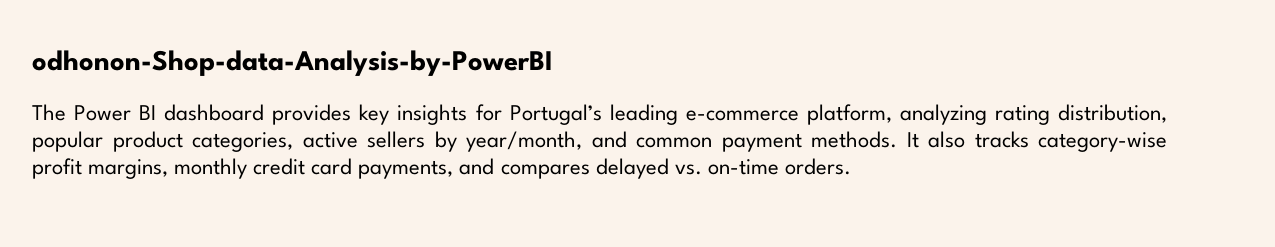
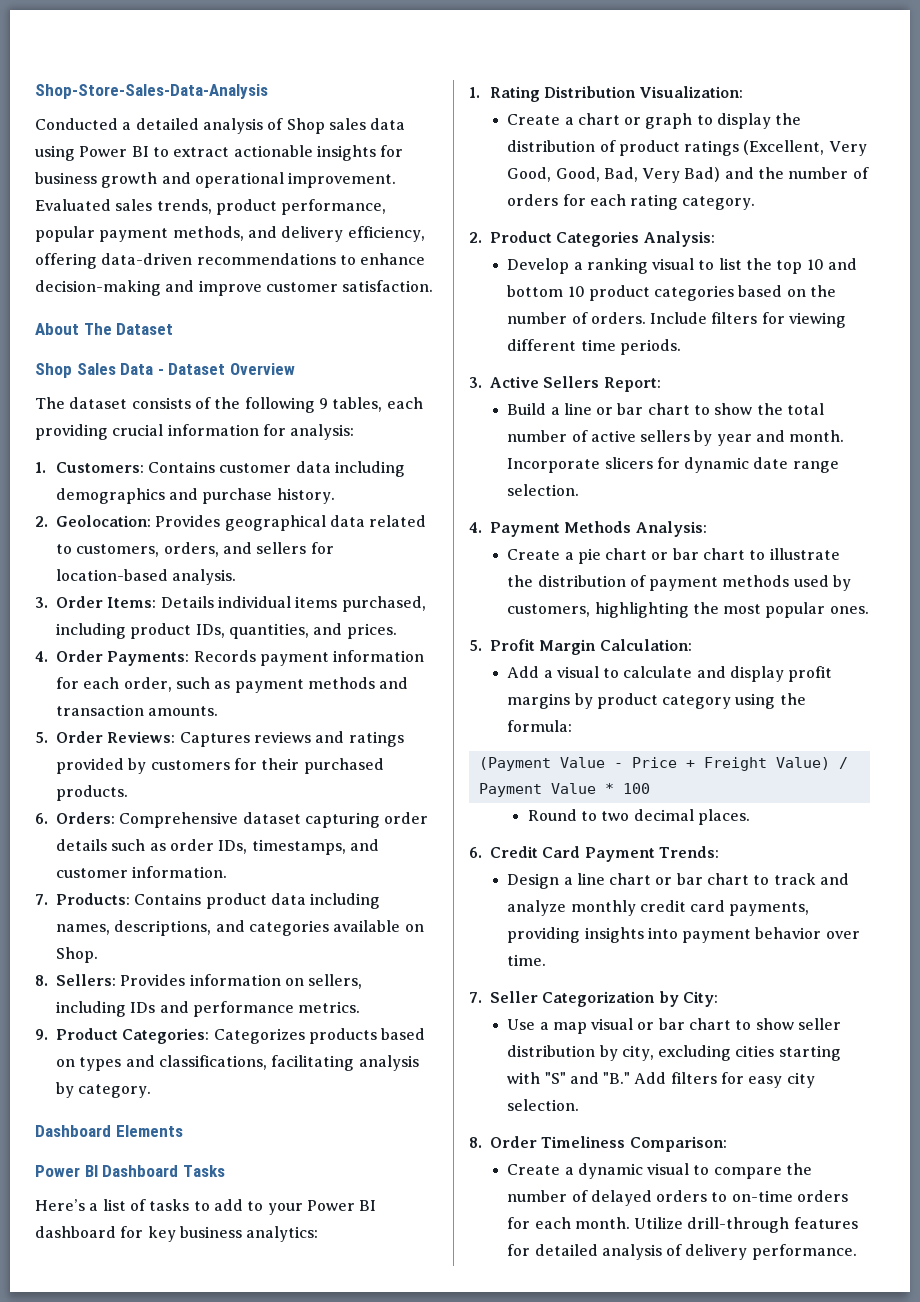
- odhonon-Shop-data-Analysis-by-PowerBI
- The Power BI dashboard provides key insights for Portugal’s leading e-commerce platform, analyzing rating distribution, popular product categories, active sellers by year/month, and common payment methods. It also tracks category-wise profit margins, monthly credit card payments, and compares delayed vs. on-time orders.
+ Shop-Store-Sales-Data-Analysis
+ Conducted a detailed analysis of Shop sales data using Power BI to extract actionable insights for business growth and operational improvement. Evaluated sales trends, product performance, popular payment methods, and delivery efficiency, offering data-driven recommendations to enhance decision-making and improve customer satisfaction.
+ About The Dataset
+ Shop Sales Data - Dataset Overview
+ The dataset consists of the following 9 tables, each providing crucial information for analysis:
+ 1. Customers: Contains customer data including demographics and purchase history.
+ 2. Geolocation: Provides geographical data related to customers, orders, and sellers for location-based analysis.
+ 3. Order Items: Details individual items purchased, including product IDs, quantities, and prices.
+ 4. Order Payments: Records payment information for each order, such as payment methods and transaction amounts.
+ 5. Order Reviews: Captures reviews and ratings provided by customers for their purchased products.
+ 6. Orders: Comprehensive dataset capturing order details such as order IDs, timestamps, and customer information.
+ 7. Products: Contains product data including names, descriptions, and categories available on Shop.
+ 8. Sellers: Provides information on sellers, including IDs and performance metrics.
+ 9. Product Categories: Categorizes products based on types and classifications, facilitating analysis by category.
+ Dashboard Elements
+ Power BI Dashboard Tasks
+ Here’s a list of tasks to add to your Power BI dashboard for key business analytics:
+ 1. Rating Distribution Visualization:
+ Create a chart or graph to display the distribution of product ratings (Excellent, Very Good, Good, Bad, Very Bad) and the number of orders for each rating category.
+ 2. Product Categories Analysis:
+ Develop a ranking visual to list the top 10 and bottom 10 product categories based on the number of orders. Include filters for viewing different time periods.
+ 3. Active Sellers Report:
+ Build a line or bar chart to show the total number of active sellers by year and month. Incorporate slicers for dynamic date range selection.
+ 4. Payment Methods Analysis:
+ Create a pie chart or bar chart to illustrate the distribution of payment methods used by customers, highlighting the most popular ones.
+ 5. Profit Margin Calculation:
+ Add a visual to calculate and display profit margins by product category using the formula:
+ (Payment Value - Price + Freight Value) / Payment Value * 100
+ Round to two decimal places.
+ 6. Credit Card Payment Trends:
+ Design a line chart or bar chart to track and analyze monthly credit card payments, providing insights into payment behavior over time.
+ 7. Seller Categorization by City:
+ Use a map visual or bar chart to show seller distribution by city, excluding cities starting with "S" and "B." Add filters for easy city selection.
+ 8. Order Timeliness Comparison:
+ Create a dynamic visual to compare the number of delayed orders to on-time orders for each month. Utilize drill-through features for detailed analysis of delivery performance.

